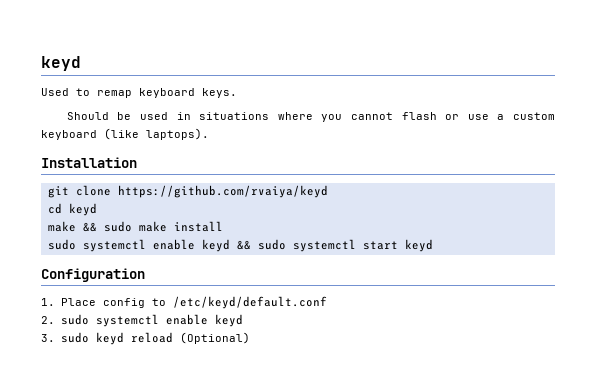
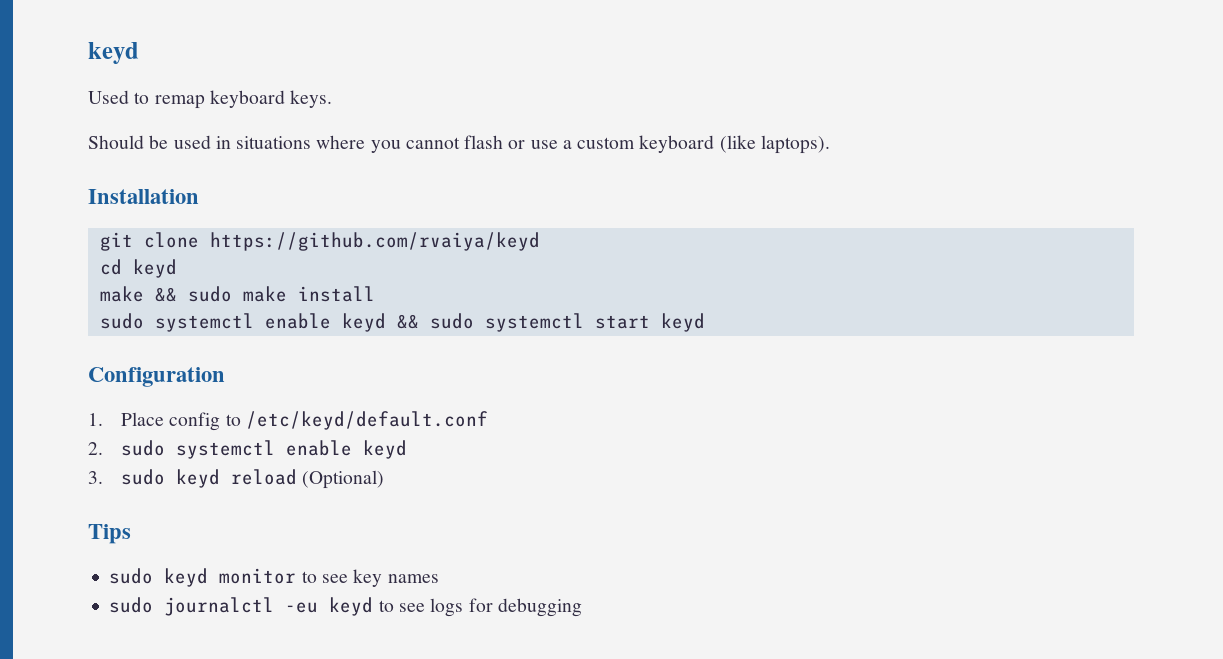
+ Tips
+ sudo keyd monitor to see key names
+ sudo journalctl -eu keyd to see logs for debugging

